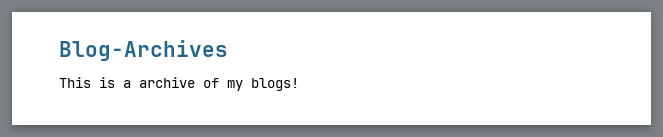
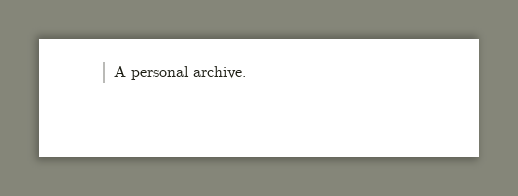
- Blog-Archives
- This is a archive of my blogs!
+ A personal archive.

